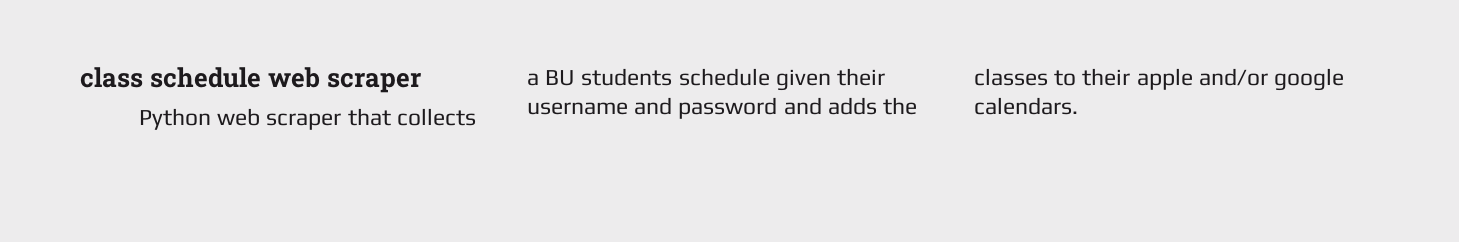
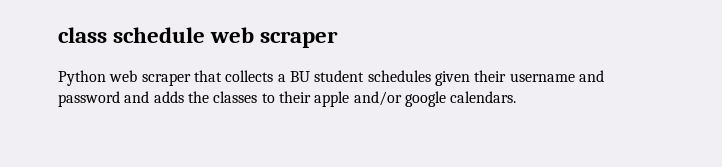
- Python web scraper that collects a BU students schedule given their username and password and adds the classes to their apple and/or google calendars.
+ Python web scraper that collects a BU student schedules given their username and password and adds the classes to their apple and/or google calendars.

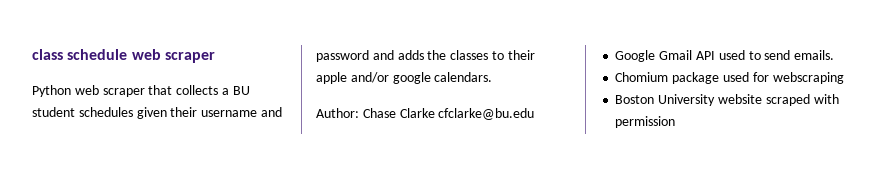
+ Author: Chase Clarke cfclarke@bu.edu
+ Google Gmail API used to send emails.
+ Chomium package used for webscraping
+ Boston University website scraped with permission

